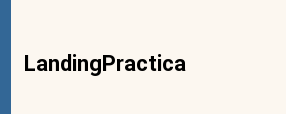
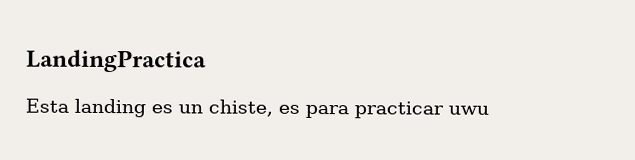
+ Esta landing es un chiste, es para practicar uwu

